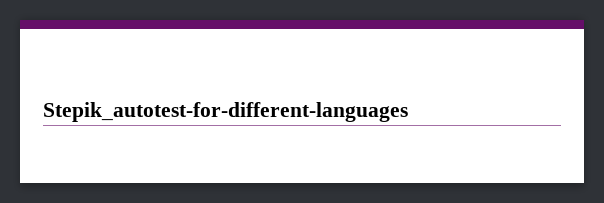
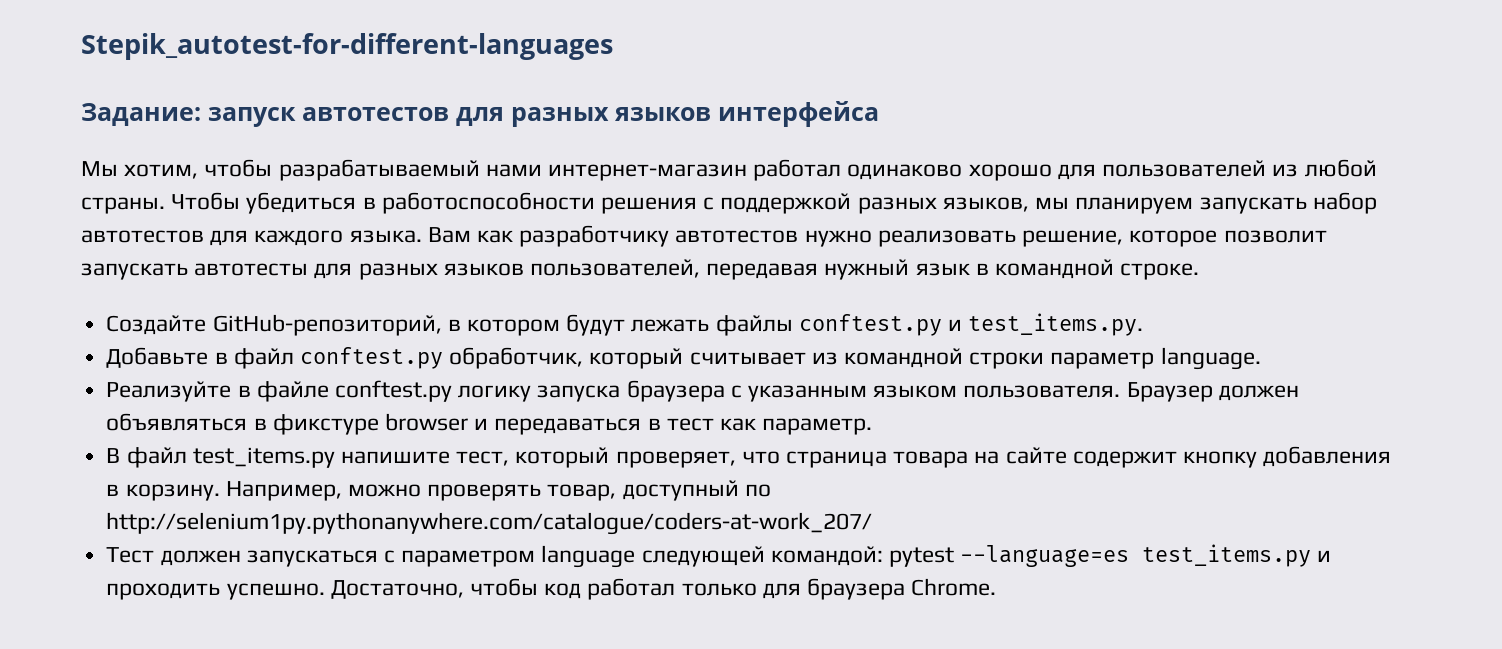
+ Задание: запуск автотестов для разных языков интерфейса
+ Мы хотим, чтобы разрабатываемый нами интернет-магазин работал одинаково хорошо для пользователей из любой страны. Чтобы убедиться в работоспособности решения с поддержкой разных языков, мы планируем запускать набор автотестов для каждого языка. Вам как разработчику автотестов нужно реализовать решение, которое позволит запускать автотесты для разных языков пользователей, передавая нужный язык в командной строке.
+ Создайте GitHub-репозиторий, в котором будут лежать файлы conftest.py и test_items.py.
+ Добавьте в файл conftest.py обработчик, который считывает из командной строки параметр language.
+ Реализуйте в файле conftest.py логику запуска браузера с указанным языком пользователя. Браузер должен объявляться в фикстуре browser и передаваться в тест как параметр.
+ В файл test_items.py напишите тест, который проверяет, что страница товара на сайте содержит кнопку добавления в корзину. Например, можно проверять товар, доступный по http://selenium1py.pythonanywhere.com/catalogue/coders-at-work_207/
+ Тест должен запускаться с параметром language следующей командой: pytest --language=es test_items.py и проходить успешно. Достаточно, чтобы код работал только для браузера Сhrome.

